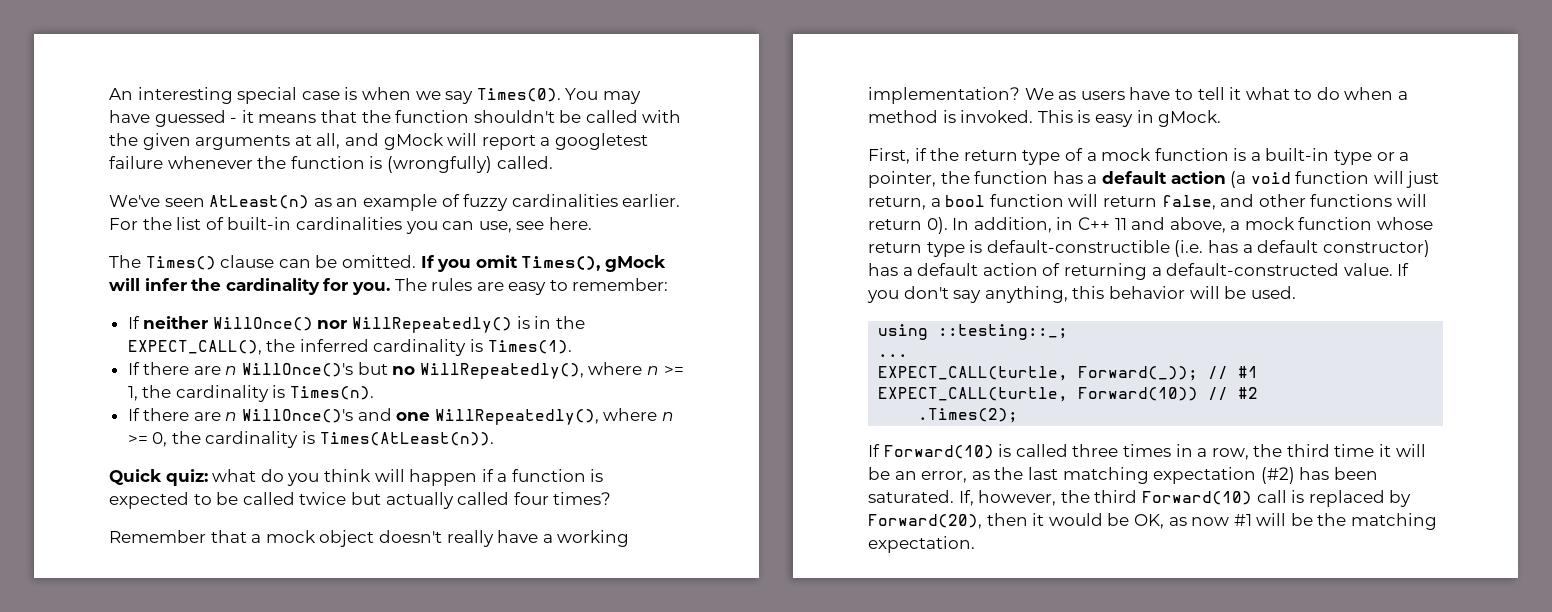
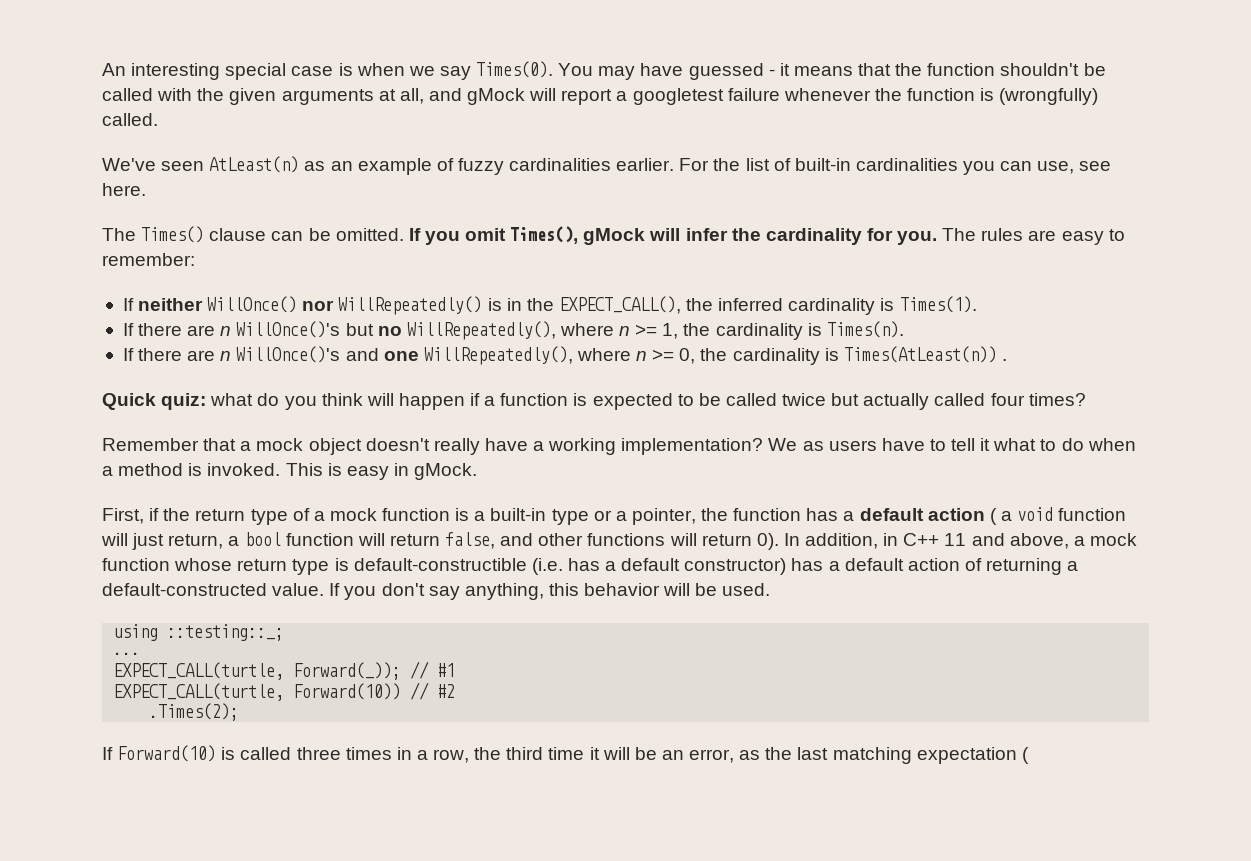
- If there are n WillOnce()'s and one WillRepeatedly(), where n >= 0, the cardinality is Times(AtLeast(n)).
+ If there are n WillOnce()'s and one WillRepeatedly(), where n >= 0, the cardinality is Times(AtLeast(n)) .
- First, if the return type of a mock function is a built-in type or a pointer, the function has a default action (a void function will just return, a bool function will return false, and other functions will return 0).
+ First, if the return type of a mock function is a built-in type or a pointer, the function has a default action ( a void function will just return, a bool function will return false, and other functions will return 0).
- If Forward(10) is called three times in a row, the third time it will be an error, as the last matching expectation (#2) has been saturated. If, however, the third Forward(10) call is replaced by Forward(20), then it would be OK, as now #1 will be the matching expectation.
+ If Forward(10) is called three times in a row, the third time it will be an error, as the last matching expectation (

